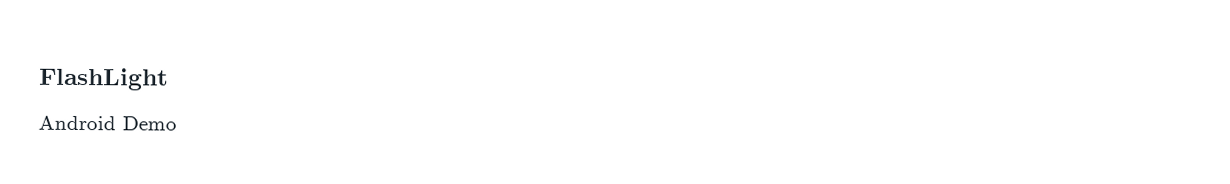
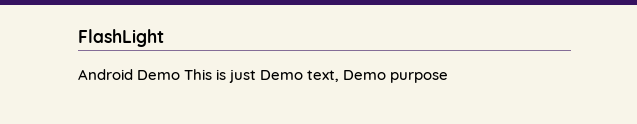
- Android Demo
+ Android Demo This is just Demo text, Demo purpose

